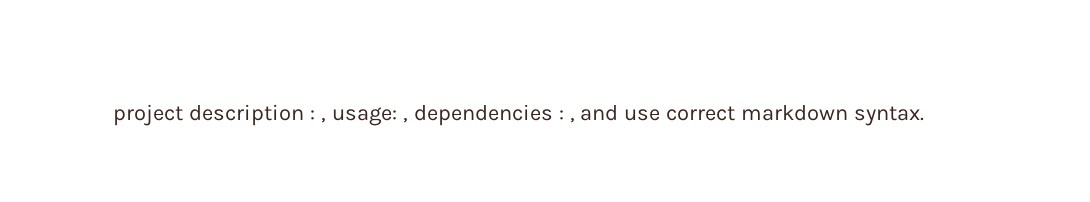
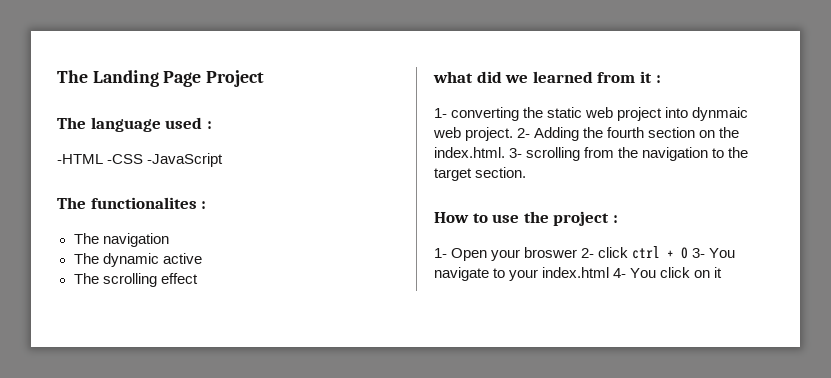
- project description : , usage: , dependencies : , and use correct markdown syntax.
+ The Landing Page Project
+ The language used :
+ -HTML -CSS -JavaScript
+ The functionalites :
+ The navigation
+ The dynamic active
+ The scrolling effect
+ what did we learned from it :
+ 1- converting the static web project into dynmaic web project. 2- Adding the fourth section on the index.html. 3- scrolling from the navigation to the target section.
+ How to use the project :
+ 1- Open your broswer 2- click ctrl + O 3- You navigate to your index.html 4- You click on it

